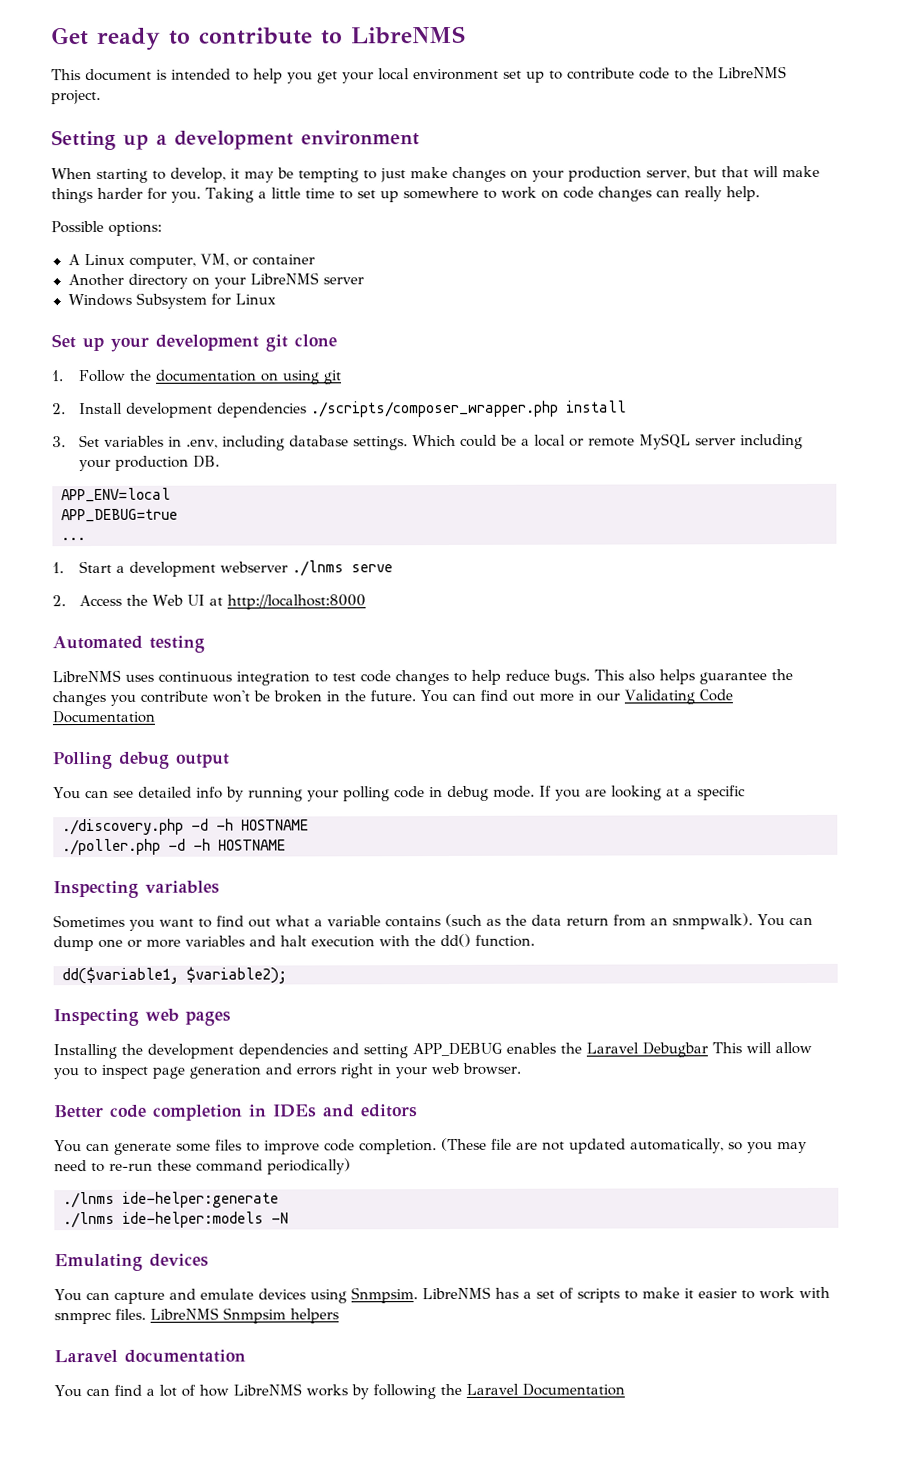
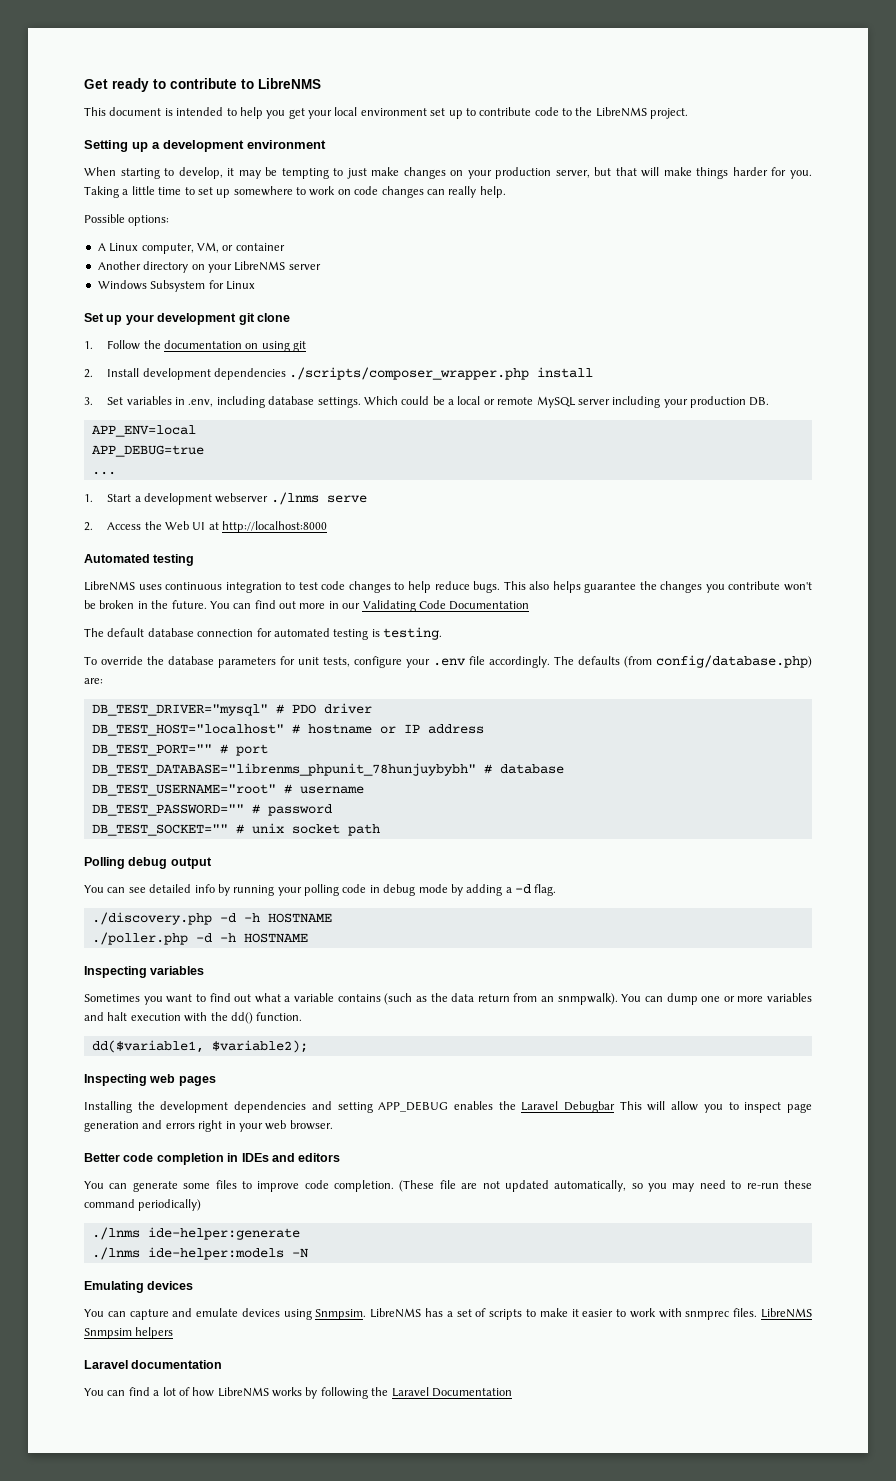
+ The default database connection for automated testing is testing.
+ To override the database parameters for unit tests, configure your .env file accordingly. The defaults (from config/database.php) are:
+ DB_TEST_DRIVER="mysql" # PDO driver
+ DB_TEST_HOST="localhost" # hostname or IP address
+ DB_TEST_PORT="" # port
+ DB_TEST_DATABASE="librenms_phpunit_78hunjuybybh" # database
+ DB_TEST_USERNAME="root" # username
+ DB_TEST_PASSWORD="" # password
+ DB_TEST_SOCKET="" # unix socket path
- You can see detailed info by running your polling code in debug mode. If you are looking at a specific
+ You can see detailed info by running your polling code in debug mode by adding a -d flag.

